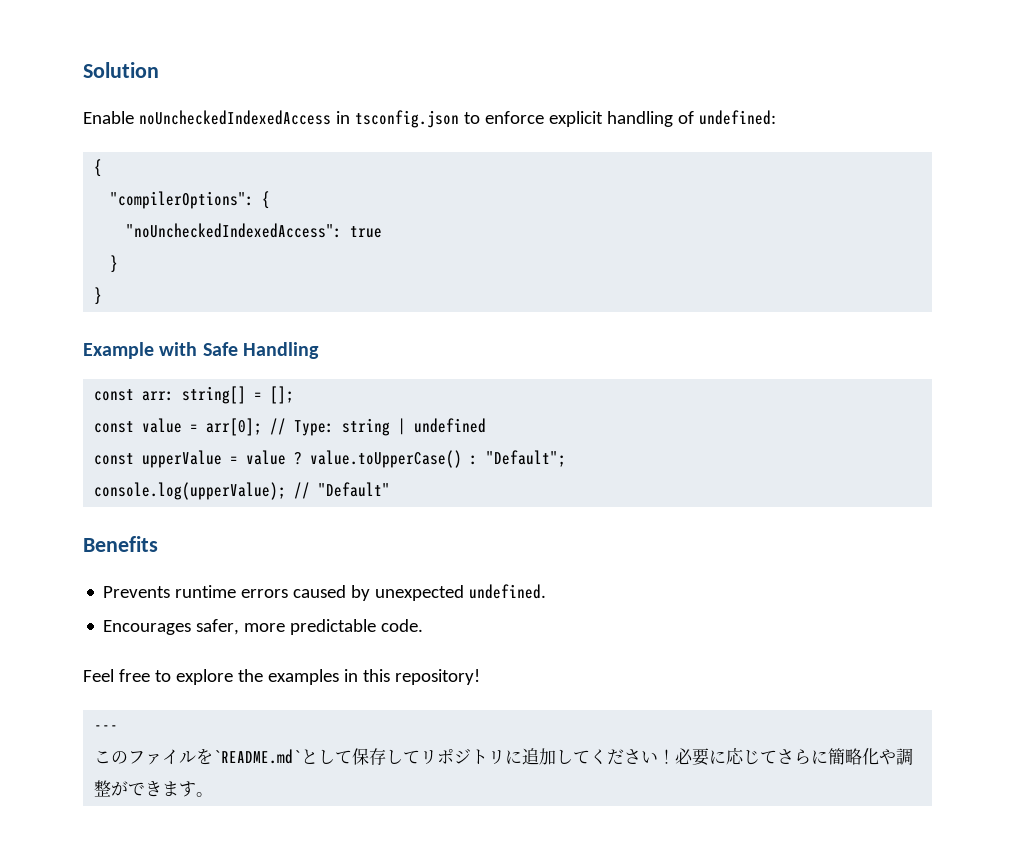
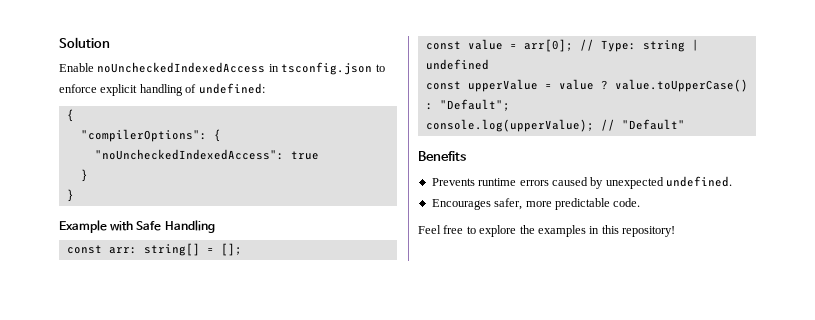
- ---
- このファイルを`README.md`として保存してリポジトリに追加してください！必要に応じてさらに簡略化や調整ができます。

